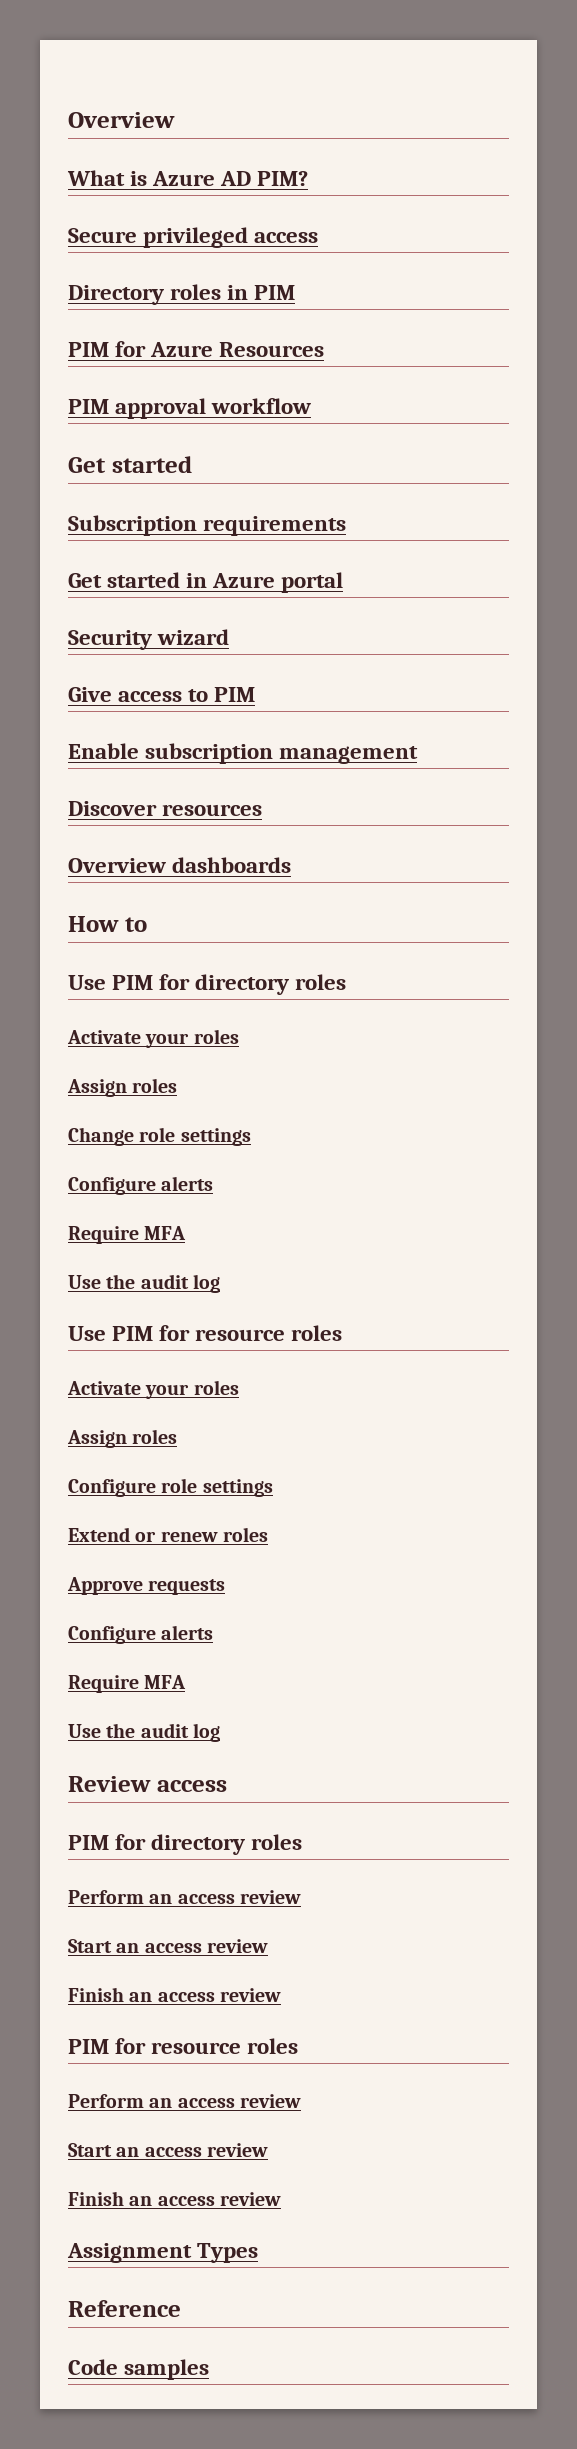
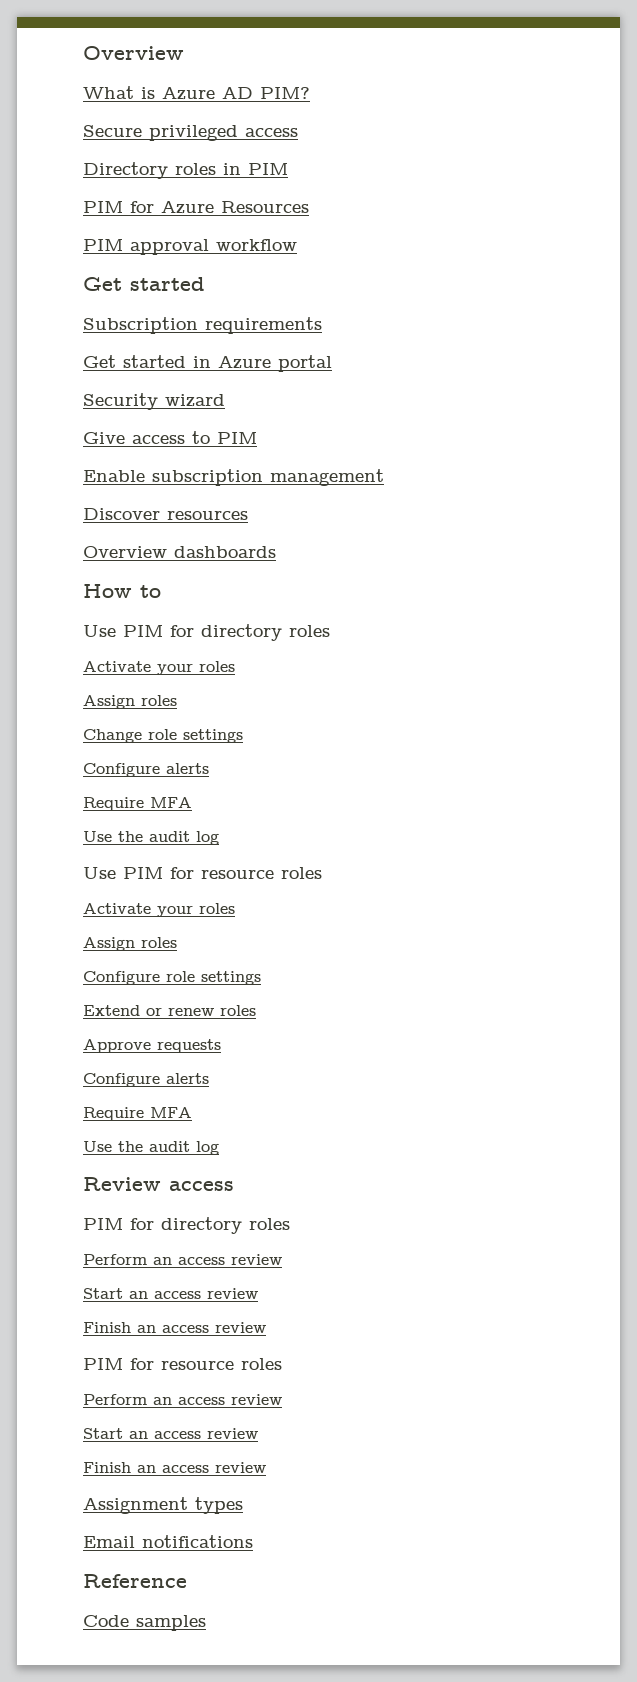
- Assignment Types
+ Assignment types
+ Email notifications

